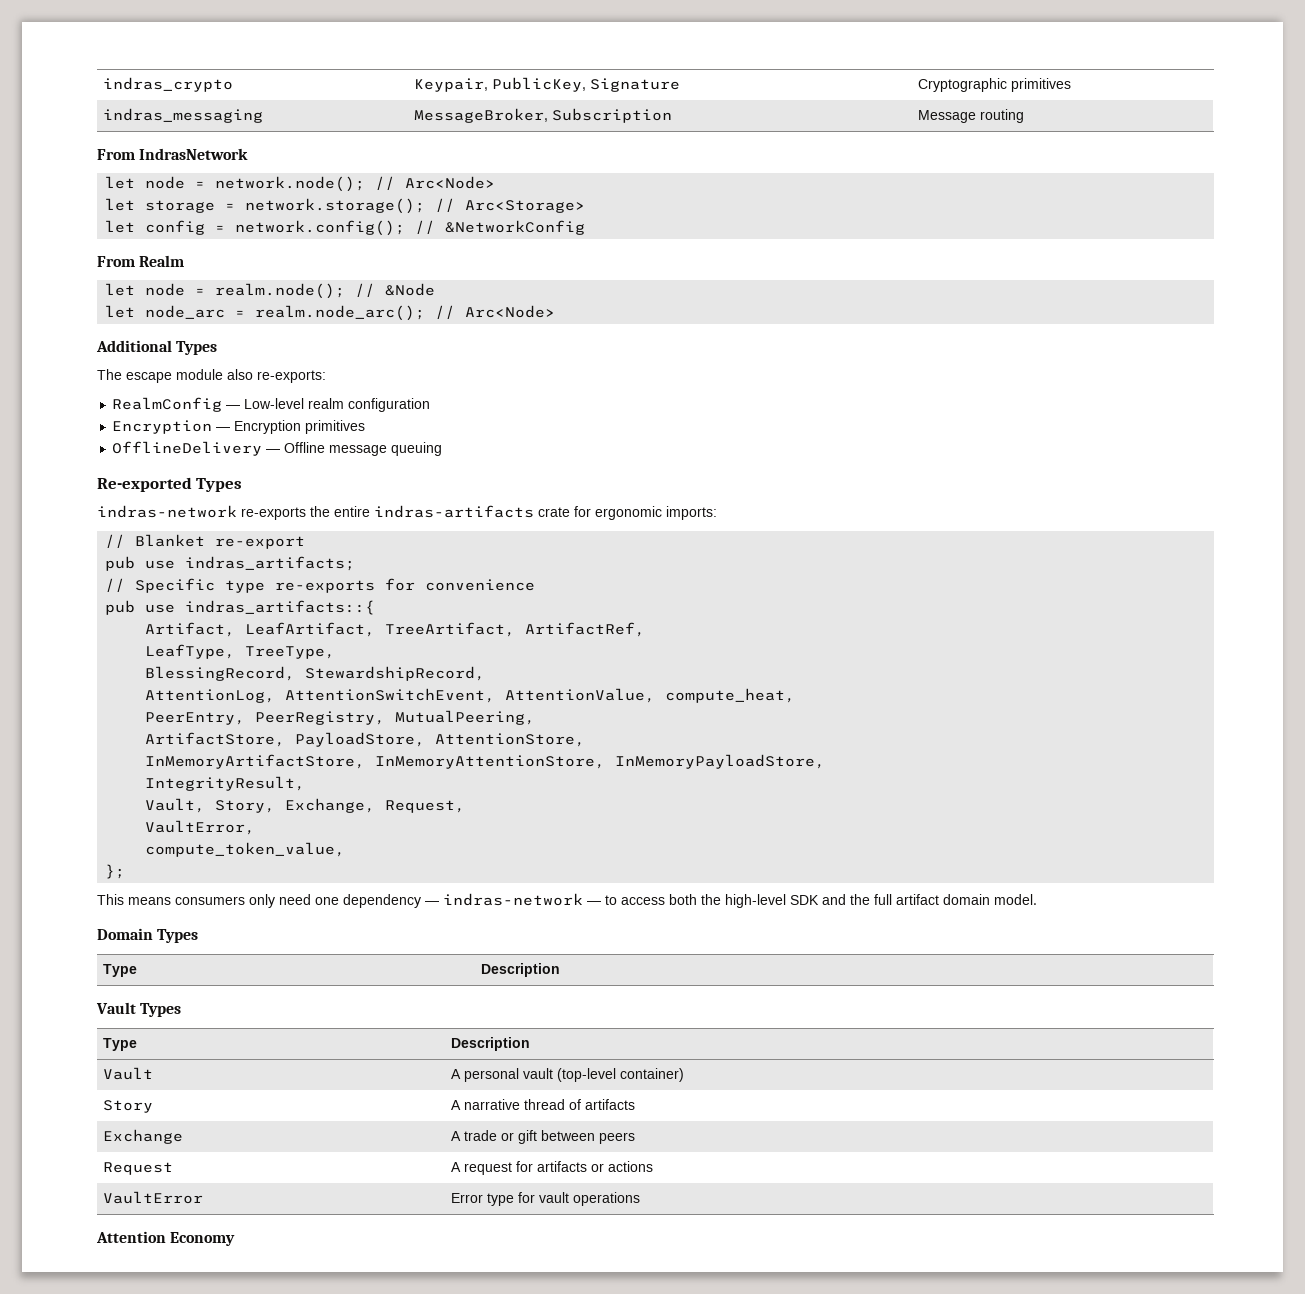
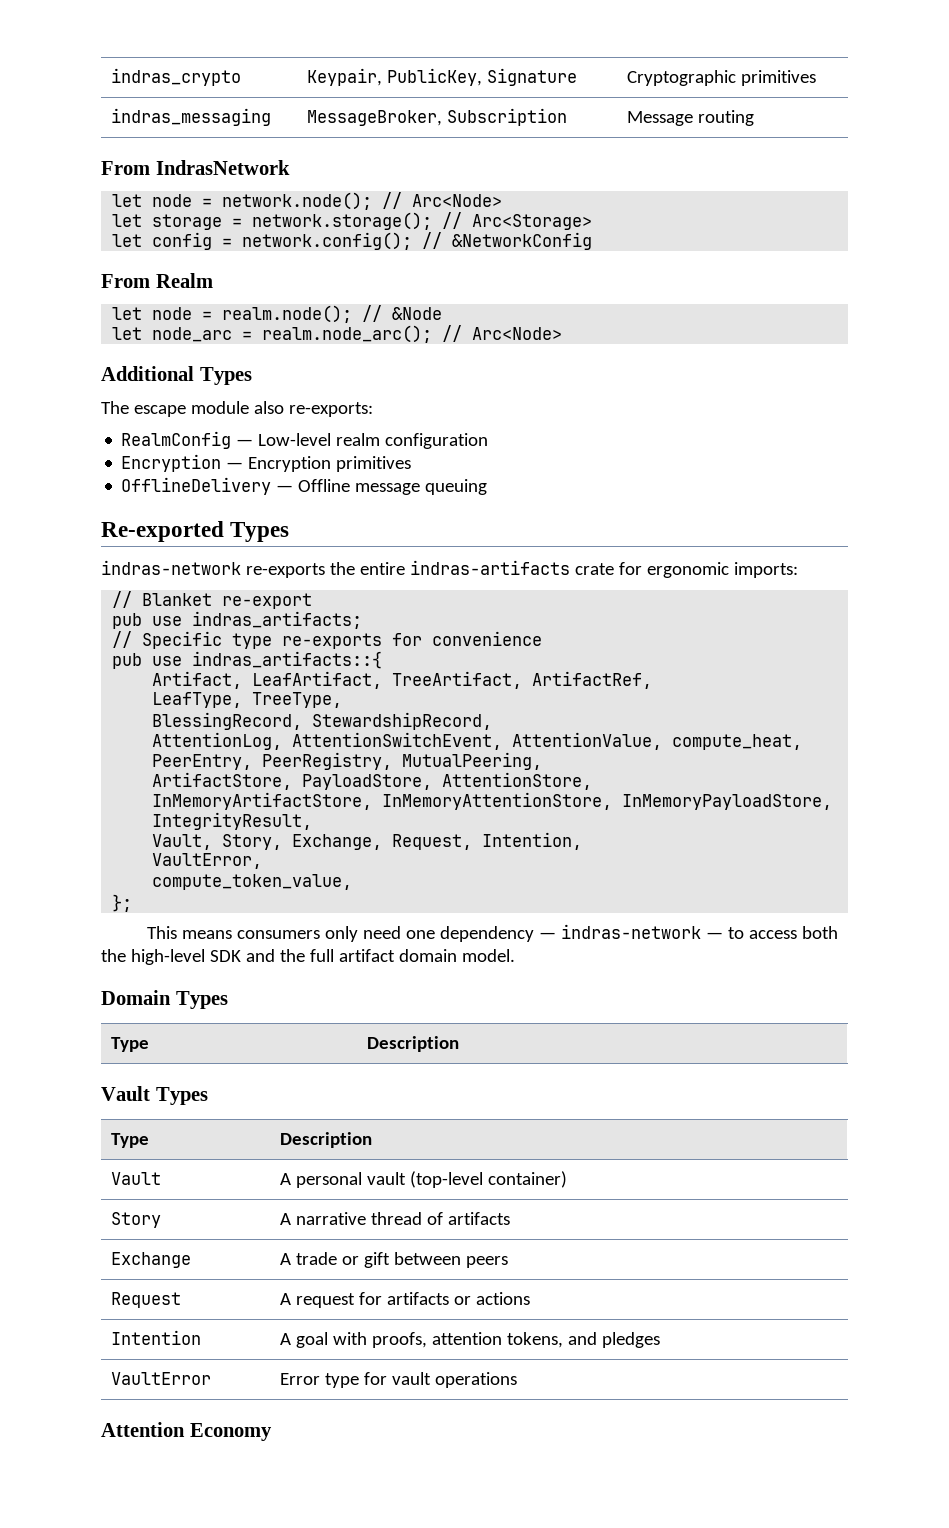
- Vault, Story, Exchange, Request,
+ Vault, Story, Exchange, Request, Intention,
+ Intention | A goal with proofs, attention tokens, and pledges

